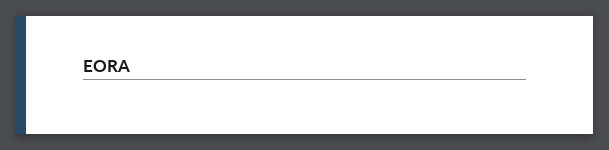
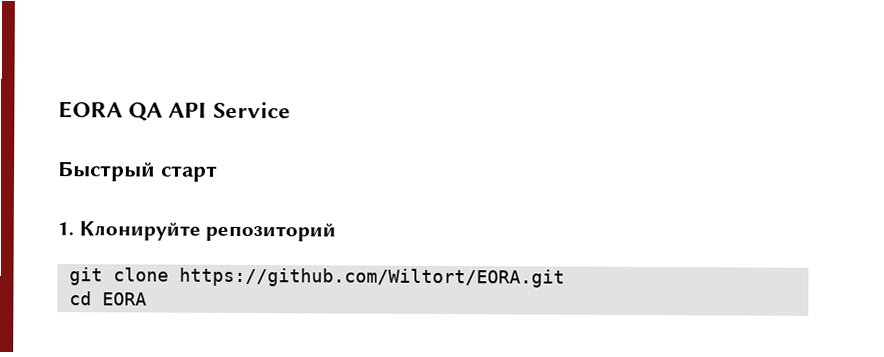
- EORA
+ EORA QA API Service
+ Быстрый старт
+ 1. Клонируйте репозиторий
+ git clone https://github.com/Wiltort/EORA.git
+ cd EORA

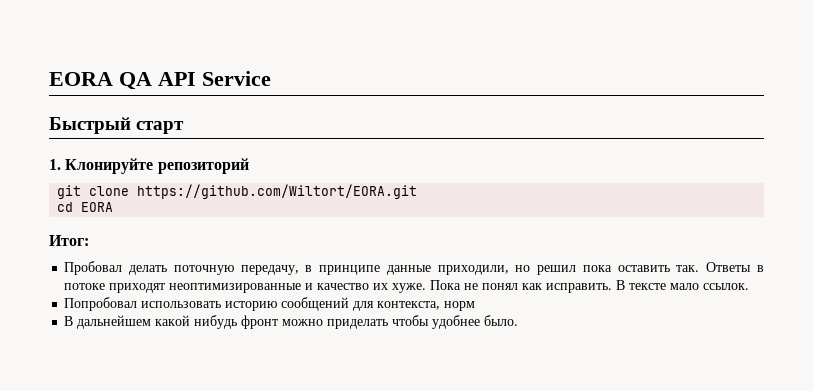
+ Итог:
+ Пробовал делать поточную передачу, в принципе данные приходили, но решил пока оставить так. Ответы в потоке приходят неоптимизированные и качество их хуже. Пока не понял как исправить. В тексте мало ссылок.
+ Попробовал использовать историю сообщений для контекста, норм
+ В дальнейшем какой нибудь фронт можно приделать чтобы удобнее было.

